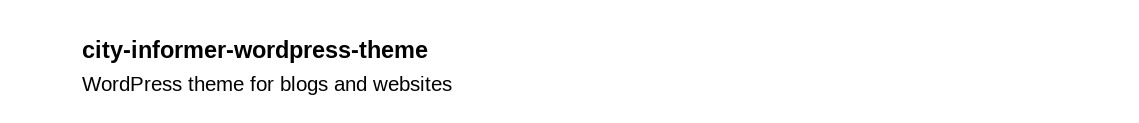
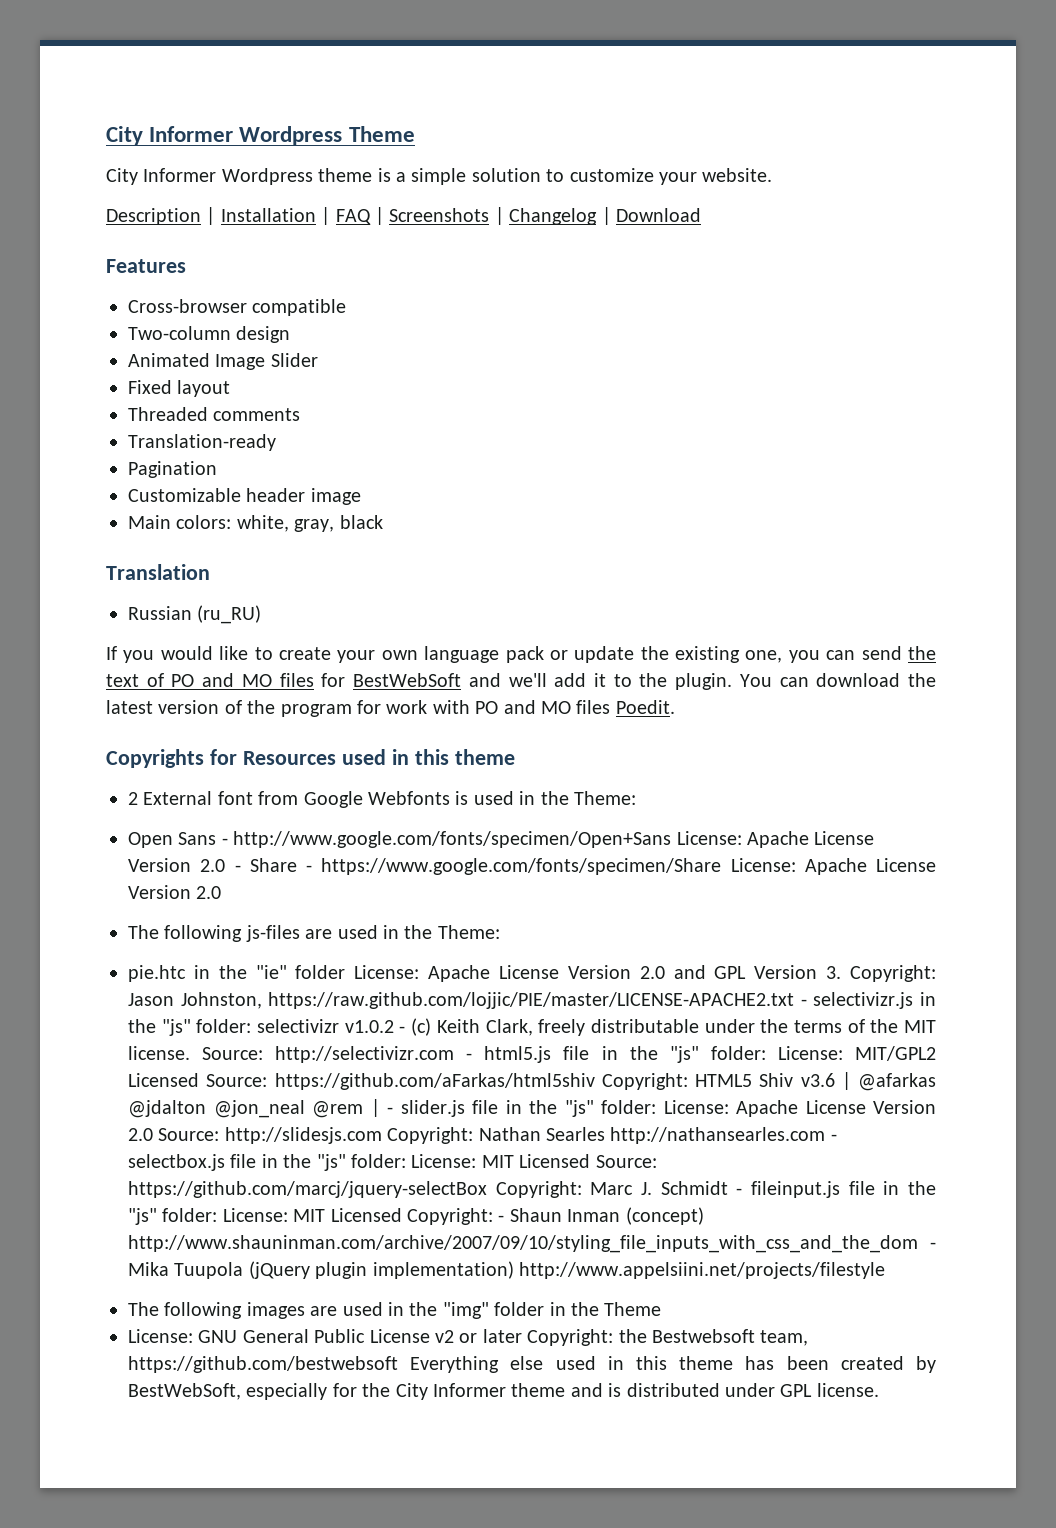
- city-informer-wordpress-theme
- WordPress theme for blogs and websites
+ City Informer Wordpress Theme
+ City Informer Wordpress theme is a simple solution to customize your website.
+ Description | Installation | FAQ | Screenshots | Changelog | Download
+ Features
+ Cross-browser compatible
+ Two-column design
+ Animated Image Slider
+ Fixed layout
+ Threaded comments
+ Translation-ready
+ Pagination
+ Customizable header image
+ Main colors: white, gray, black
+ Translation
+ Russian (ru_RU)
+ If you would like to create your own language pack or update the existing one, you can send the text of PO and MO files for BestWebSoft and we'll add it to the plugin. You can download the latest version of the program for work with PO and MO files Poedit.
+ Copyrights for Resources used in this theme
+ 2 External font from Google Webfonts is used in the Theme:
+ Open Sans - http://www.google.com/fonts/specimen/Open+Sans License: Apache License Version 2.0 - Share - https://www.google.com/fonts/specimen/Share License: Apache License Version 2.0
+ The following js-files are used in the Theme:
+ pie.htc in the "ie" folder License: Apache License Version 2.0 and GPL Version 3. Copyright: Jason Johnston, https://raw.github.com/lojjic/PIE/master/LICENSE-APACHE2.txt - selectivizr.js in the "js" folder: selectivizr v1.0.2 - (c) Keith Clark, freely distributable under the terms of the MIT license. Source: http://selectivizr.com - html5.js file in the "js" folder: License: MIT/GPL2 Licensed Source: https://github.com/aFarkas/html5shiv Copyright: HTML5 Shiv v3.6 | @afarkas @jdalton @jon_neal @rem | - slider.js file in the "js" folder: License: Apache License Version 2.0 Source: http://slidesjs.com Copyright: Nathan Searles http://nathansearles.com - selectbox.js file in the "js" folder: License: MIT Licensed Source: https://github.com/marcj/jquery-selectBox Copyright: Marc J. Schmidt - fileinput.js file in the "js" folder: License: MIT Licensed Copyright: - Shaun Inman (concept) http://www.shauninman.com/archive/2007/09/10/styling_file_inputs_with_css_and_the_dom - Mika Tuupola (jQuery plugin implementation) http://www.appelsiini.net/projects/filestyle
+ The following images are used in the "img" folder in the Theme
+ License: GNU General Public License v2 or later Copyright: the Bestwebsoft team, https://github.com/bestwebsoft Everything else used in this theme has been created by BestWebSoft, especially for the City Informer theme and is distributed under GPL license.

